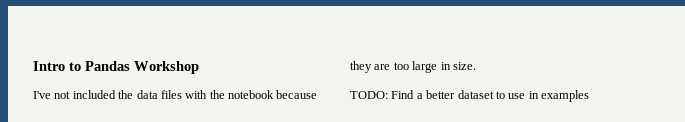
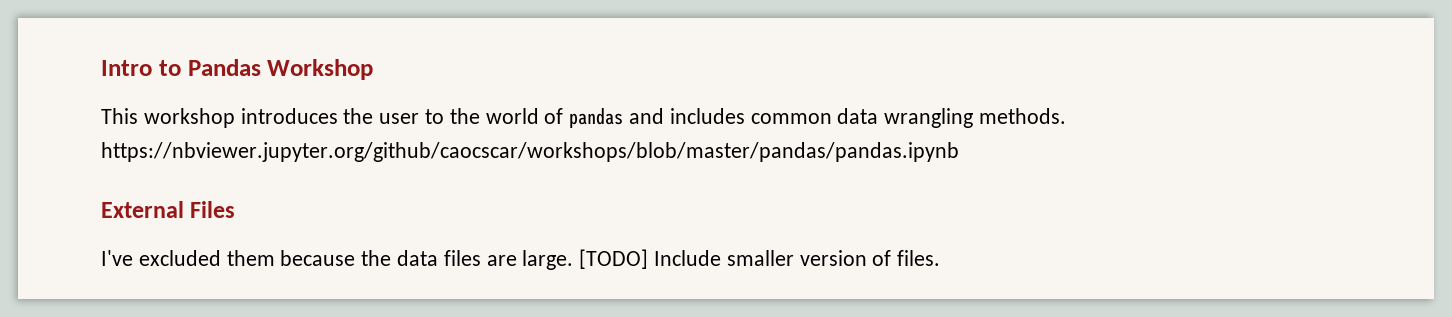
- I've not included the data files with the notebook because they are too large in size.
- TODO: Find a better dataset to use in examples
+ This workshop introduces the user to the world of pandas and includes common data wrangling methods.
+ https://nbviewer.jupyter.org/github/caocscar/workshops/blob/master/pandas/pandas.ipynb
+ External Files
+ I've excluded them because the data files are large. [TODO] Include smaller version of files.

